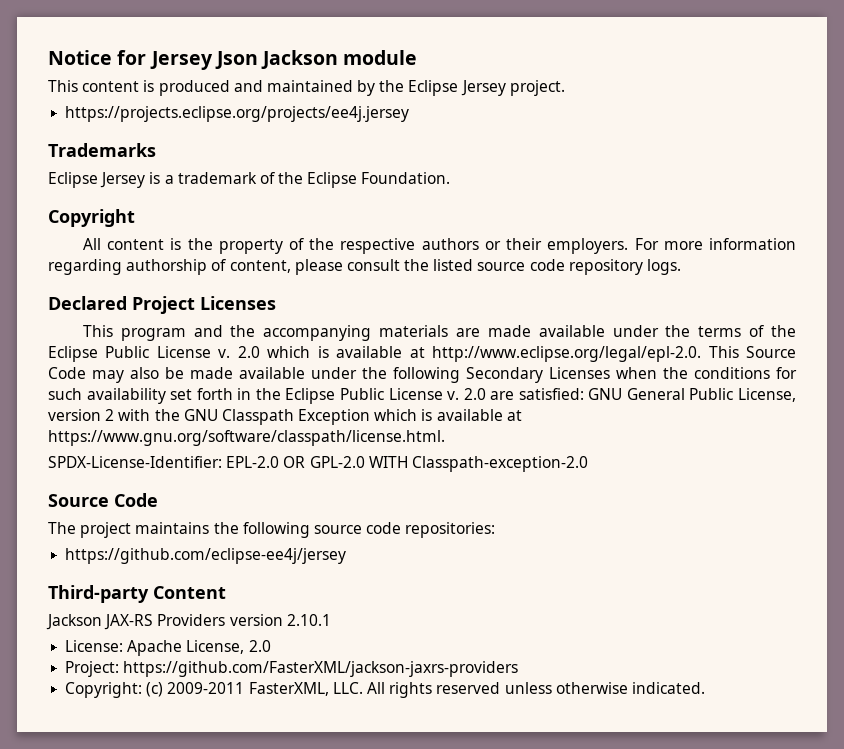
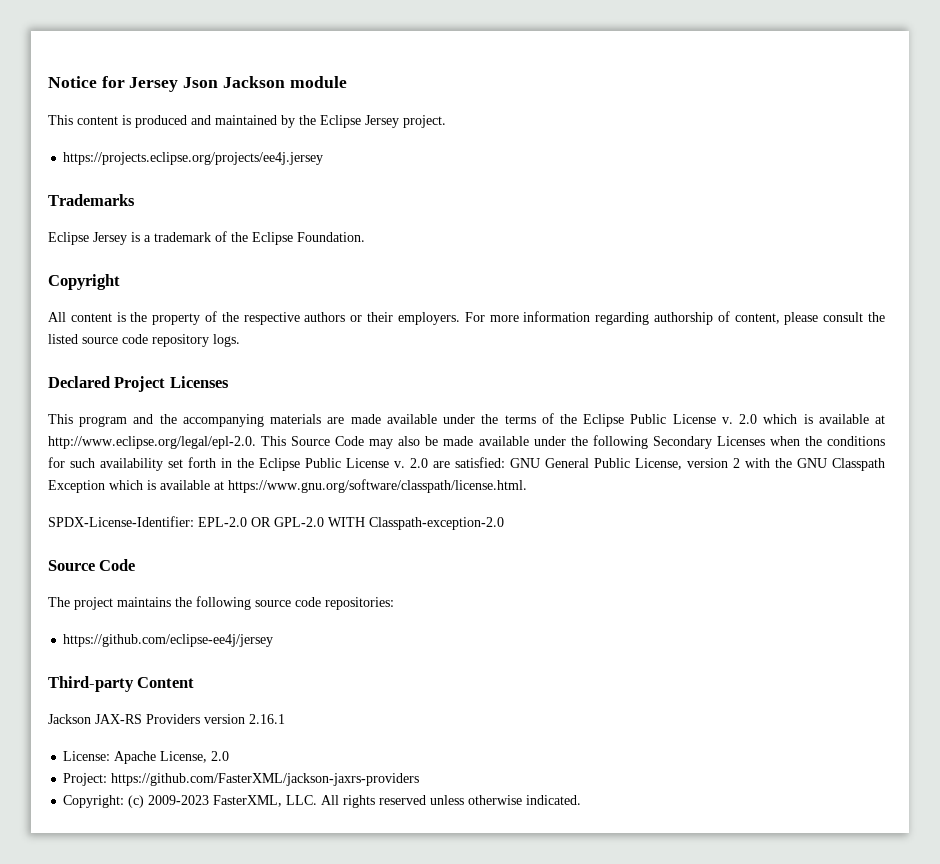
- Jackson JAX-RS Providers version 2.10.1
+ Jackson JAX-RS Providers version 2.16.1
- Copyright: (c) 2009-2011 FasterXML, LLC. All rights reserved unless otherwise indicated.
+ Copyright: (c) 2009-2023 FasterXML, LLC. All rights reserved unless otherwise indicated.

